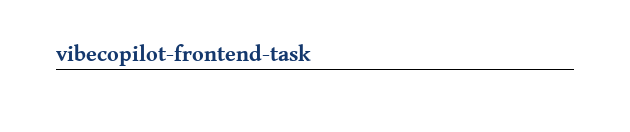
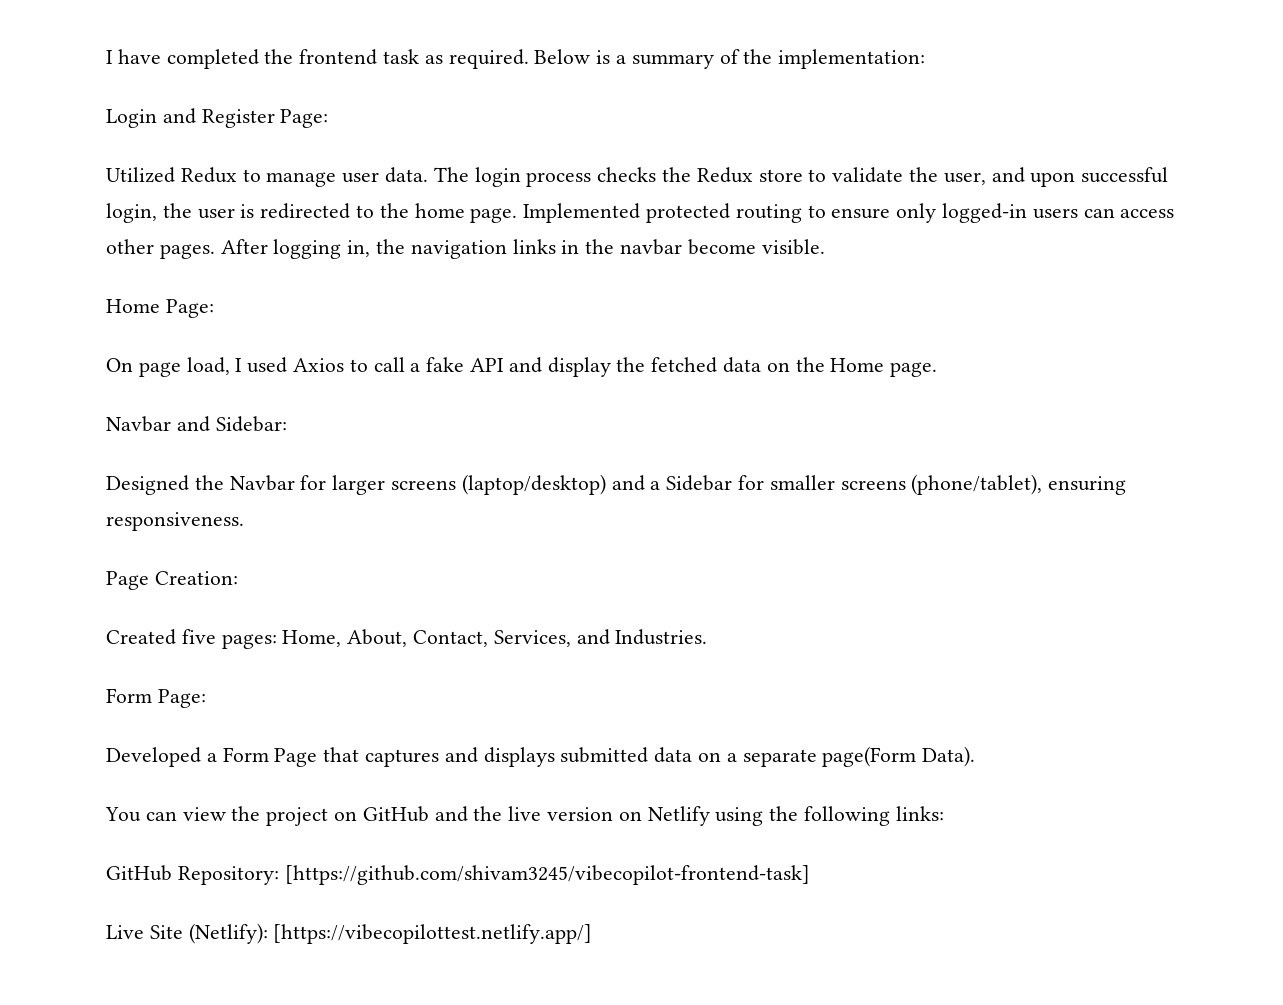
- vibecopilot-frontend-task
+ I have completed the frontend task as required. Below is a summary of the implementation:
+ Login and Register Page:
+ Utilized Redux to manage user data. The login process checks the Redux store to validate the user, and upon successful login, the user is redirected to the home page. Implemented protected routing to ensure only logged-in users can access other pages. After logging in, the navigation links in the navbar become visible.
+ Home Page:
+ On page load, I used Axios to call a fake API and display the fetched data on the Home page.
+ Navbar and Sidebar:
+ Designed the Navbar for larger screens (laptop/desktop) and a Sidebar for smaller screens (phone/tablet), ensuring responsiveness.
+ Page Creation:
+ Created five pages: Home, About, Contact, Services, and Industries.
+ Form Page:
+ Developed a Form Page that captures and displays submitted data on a separate page(Form Data).
+ You can view the project on GitHub and the live version on Netlify using the following links:
+ GitHub Repository: [https://github.com/shivam3245/vibecopilot-frontend-task]
+ Live Site (Netlify): [https://vibecopilottest.netlify.app/]

